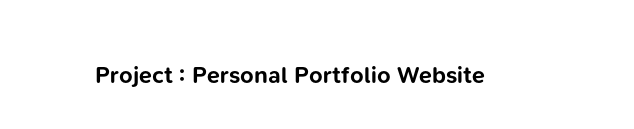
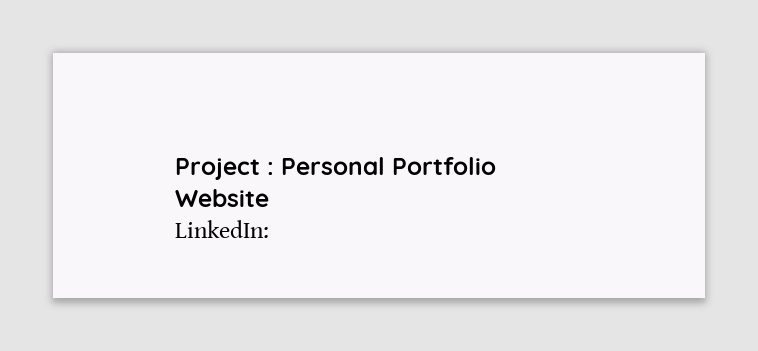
+ LinkedIn:

